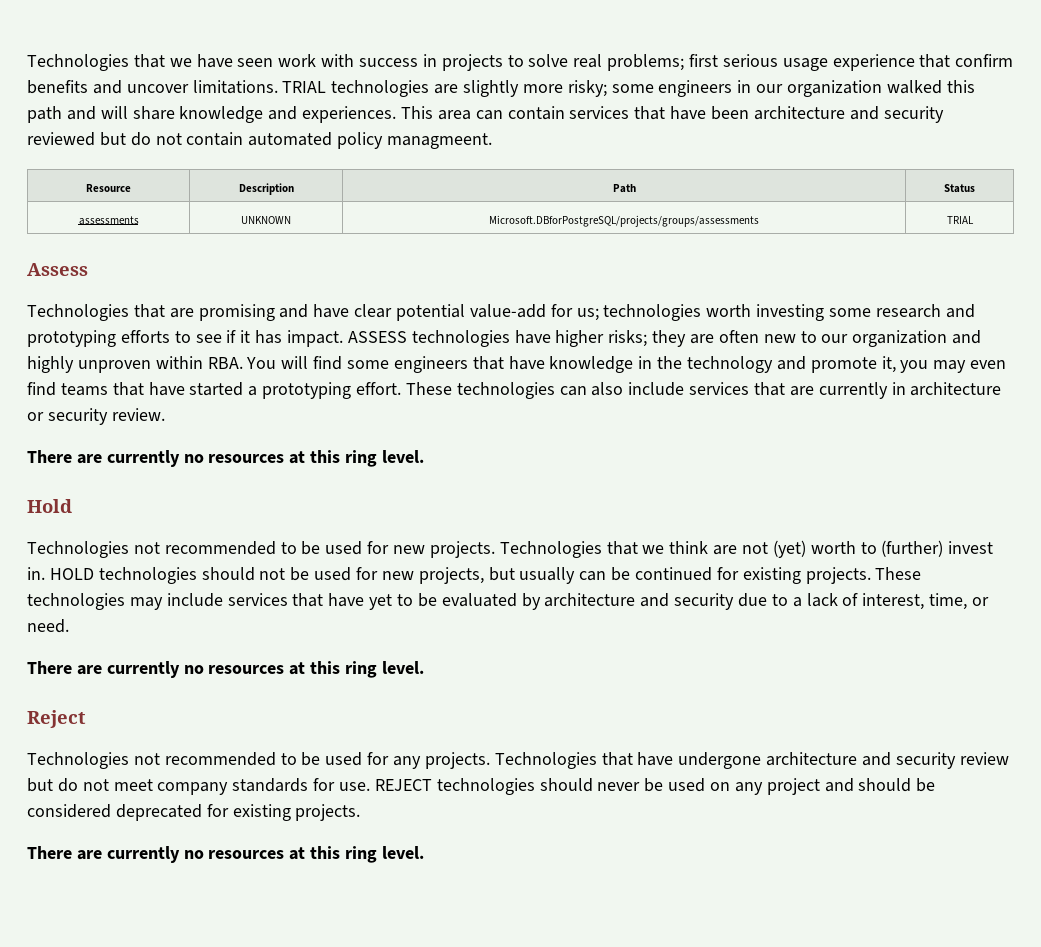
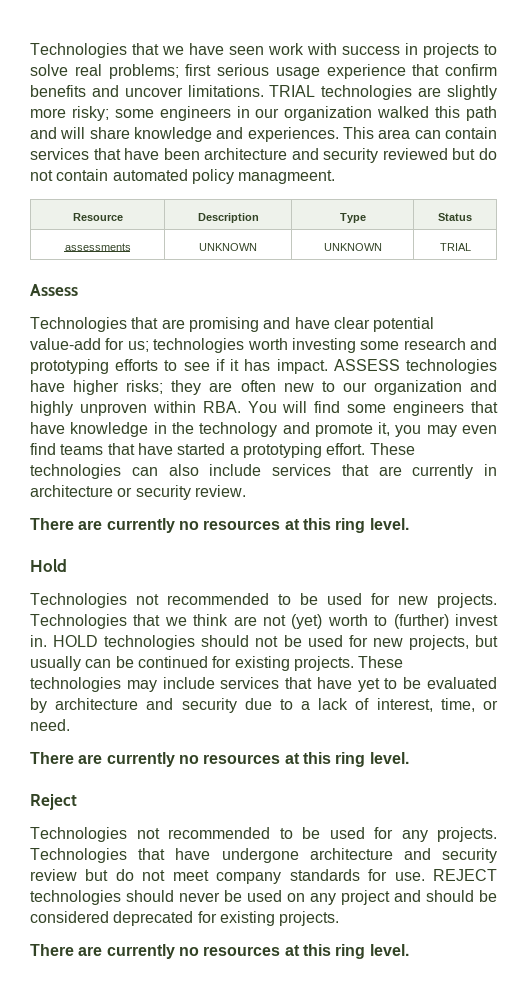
- Resource | Description | Path | Status
+ Resource | Description | Type | Status
- assessments | UNKNOWN | Microsoft.DBforPostgreSQL/projects/groups/assessments | TRIAL
+ assessments | UNKNOWN | UNKNOWN | TRIAL

